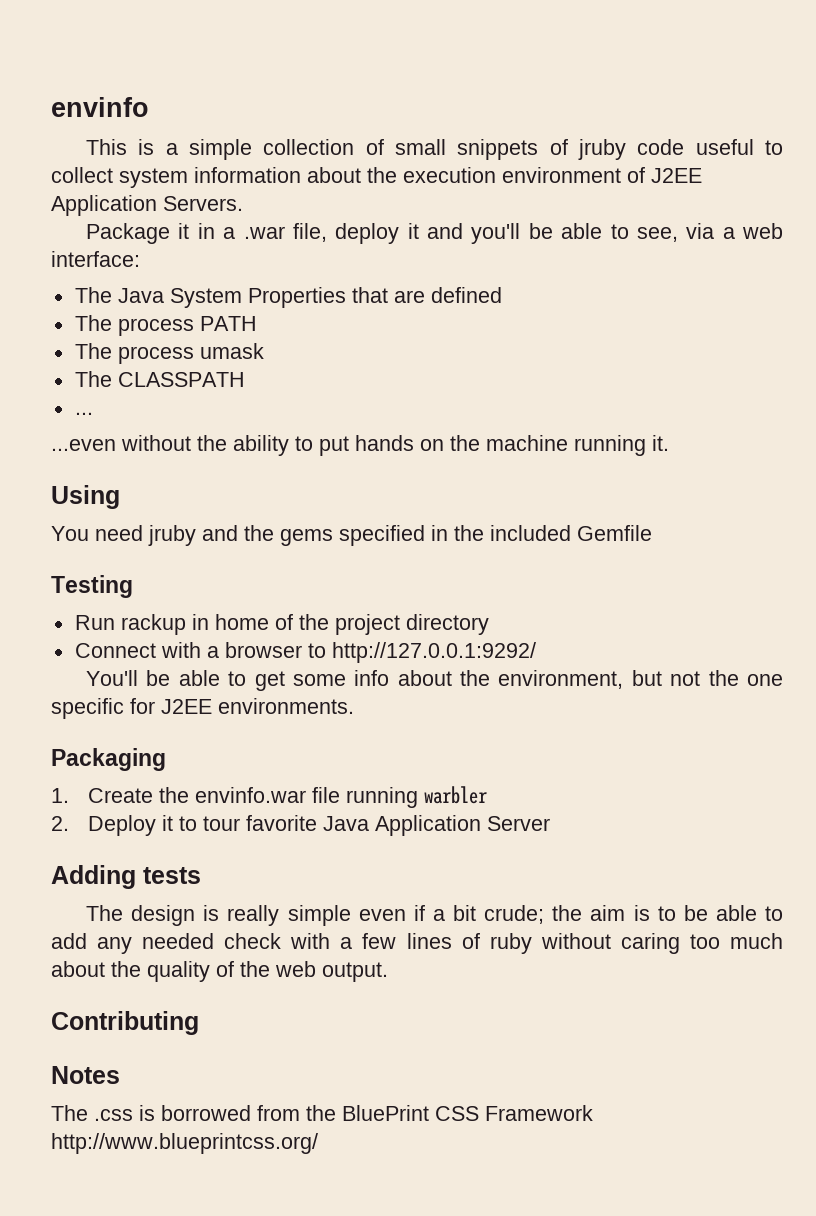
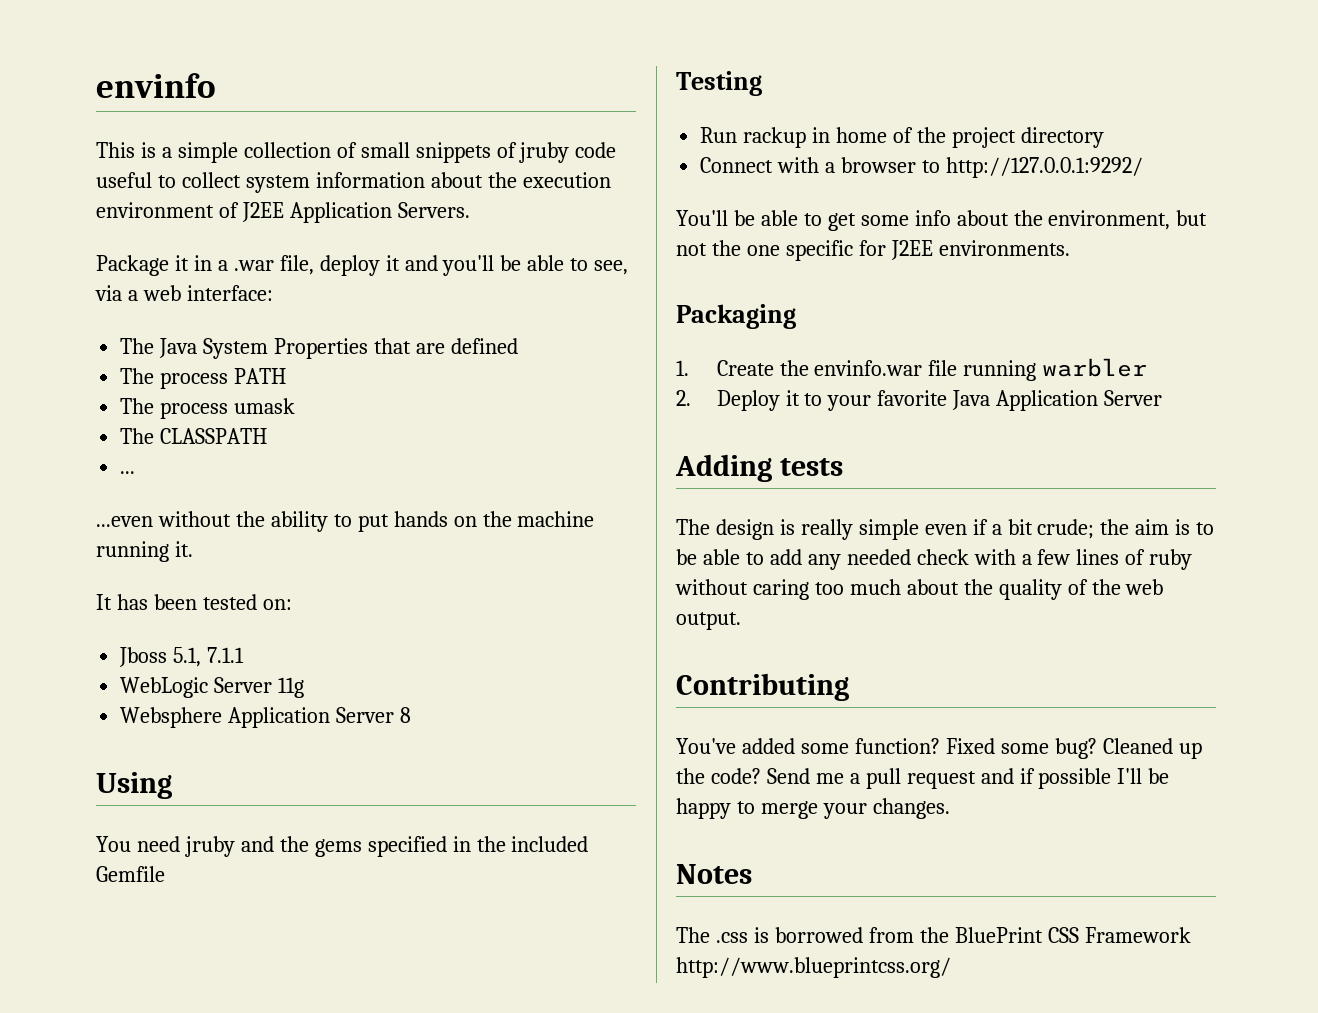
+ It has been tested on:
+ Jboss 5.1, 7.1.1
+ WebLogic Server 11g
+ Websphere Application Server 8
- 2. Deploy it to tour favorite Java Application Server
+ 2. Deploy it to your favorite Java Application Server
+ You've added some function? Fixed some bug? Cleaned up the code? Send me a pull request and if possible I'll be happy to merge your changes.

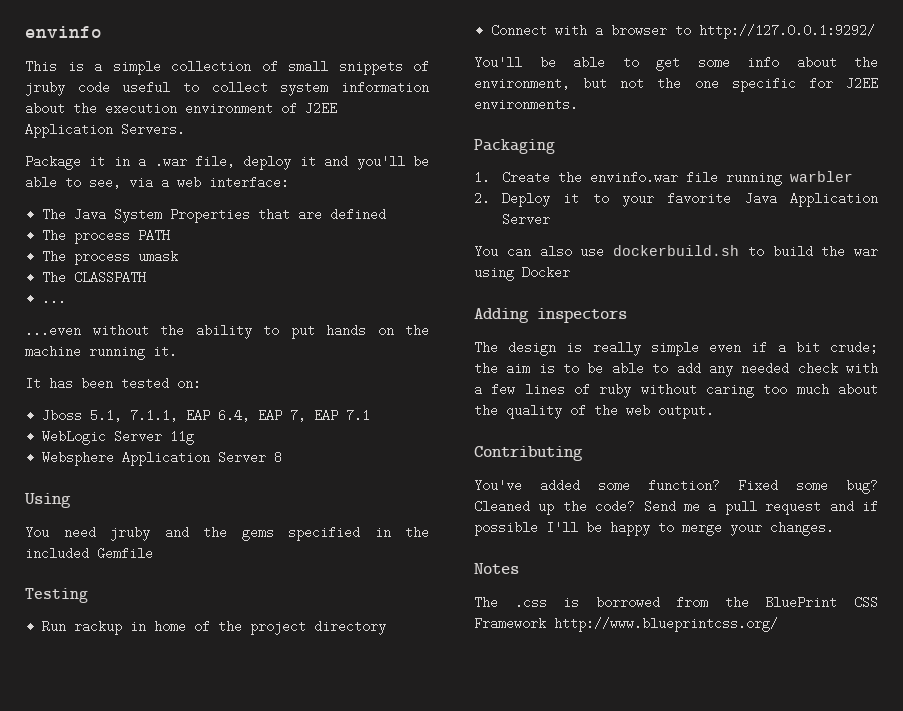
- Jboss 5.1, 7.1.1
+ Jboss 5.1, 7.1.1, EAP 6.4, EAP 7, EAP 7.1
+ You can also use dockerbuild.sh to build the war using Docker
- Adding tests
+ Adding inspectors

